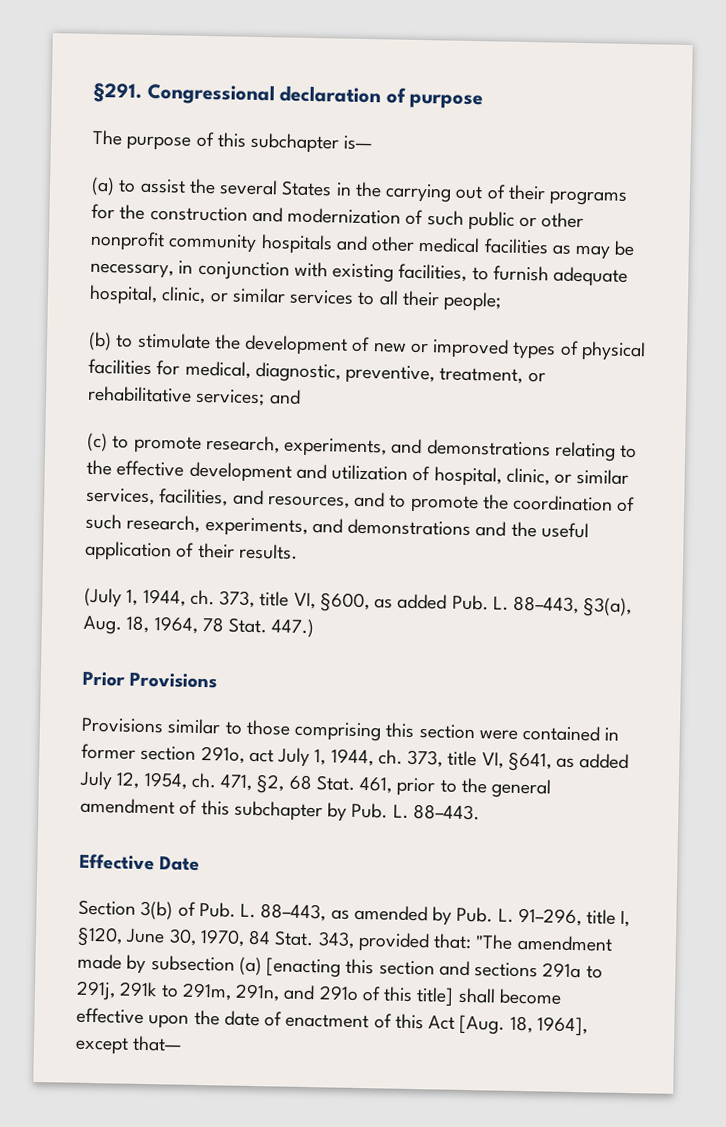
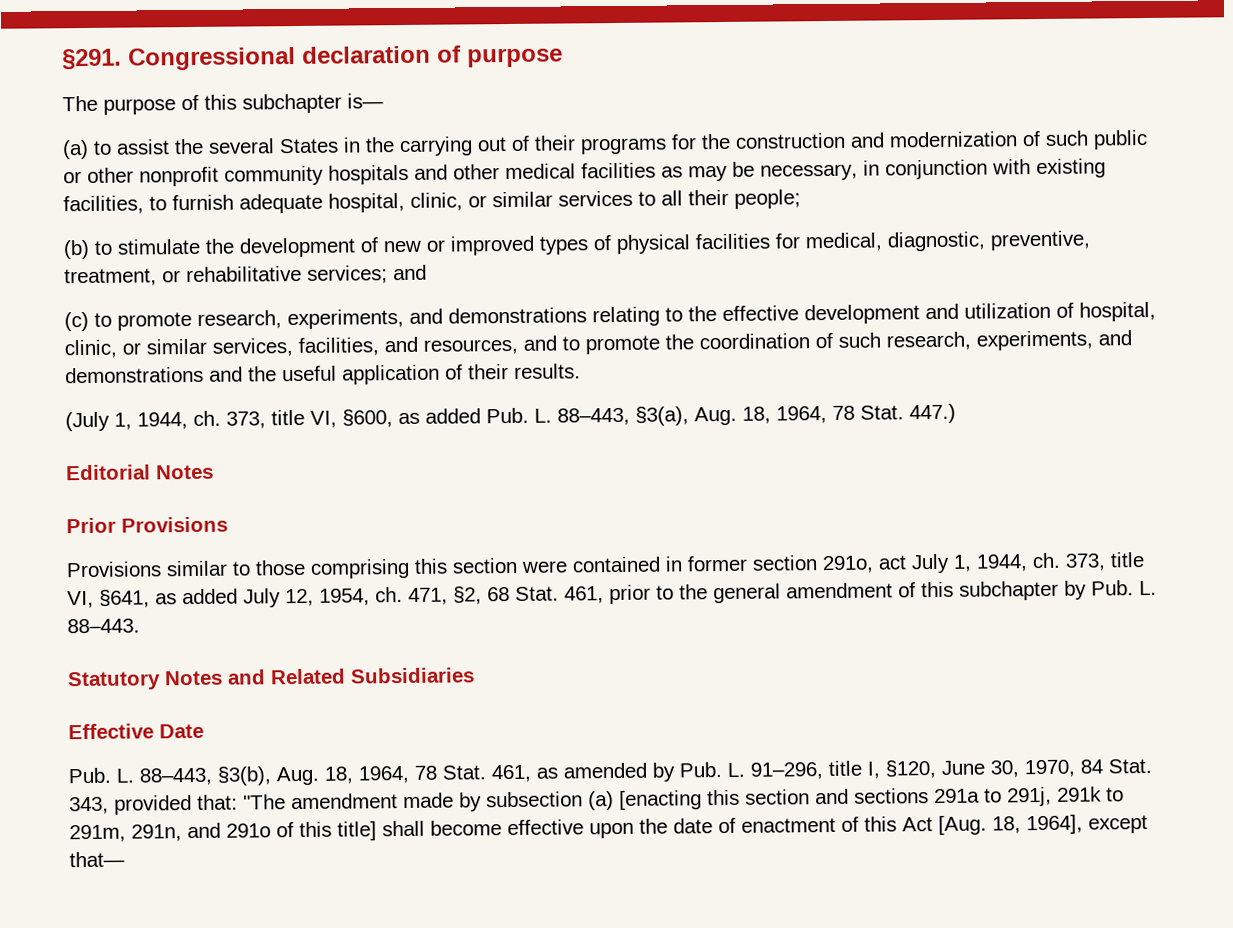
+ Editorial Notes
+ Statutory Notes and Related Subsidiaries
  Effective Date
- Section 3(b) of Pub. L. 88–443, as amended by Pub. L. 91–296, title I, §120, June 30, 1970, 84 Stat.
+ Pub. L. 88–443, §3(b), Aug. 18, 1964, 78 Stat. 461, as amended by Pub. L. 91–296, title I, §120, June 30, 1970, 84 Stat.

